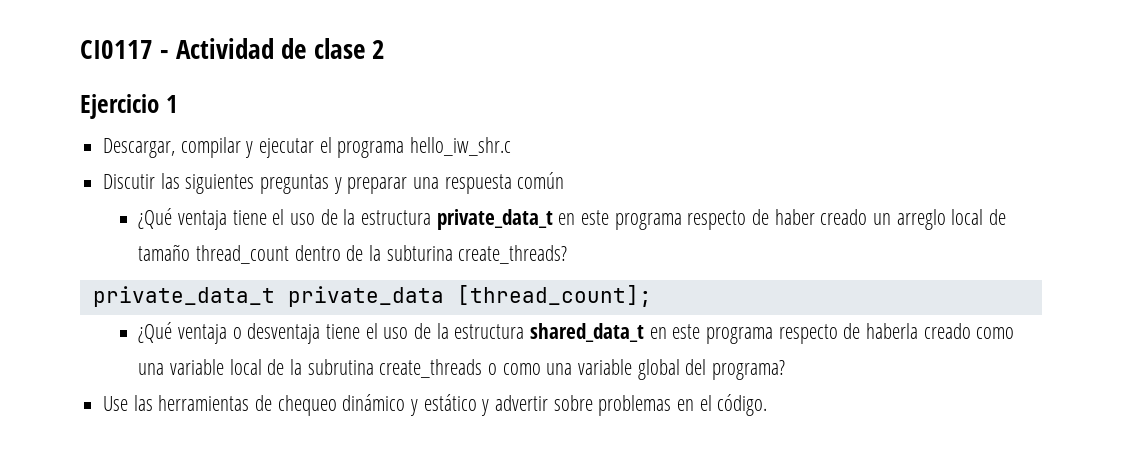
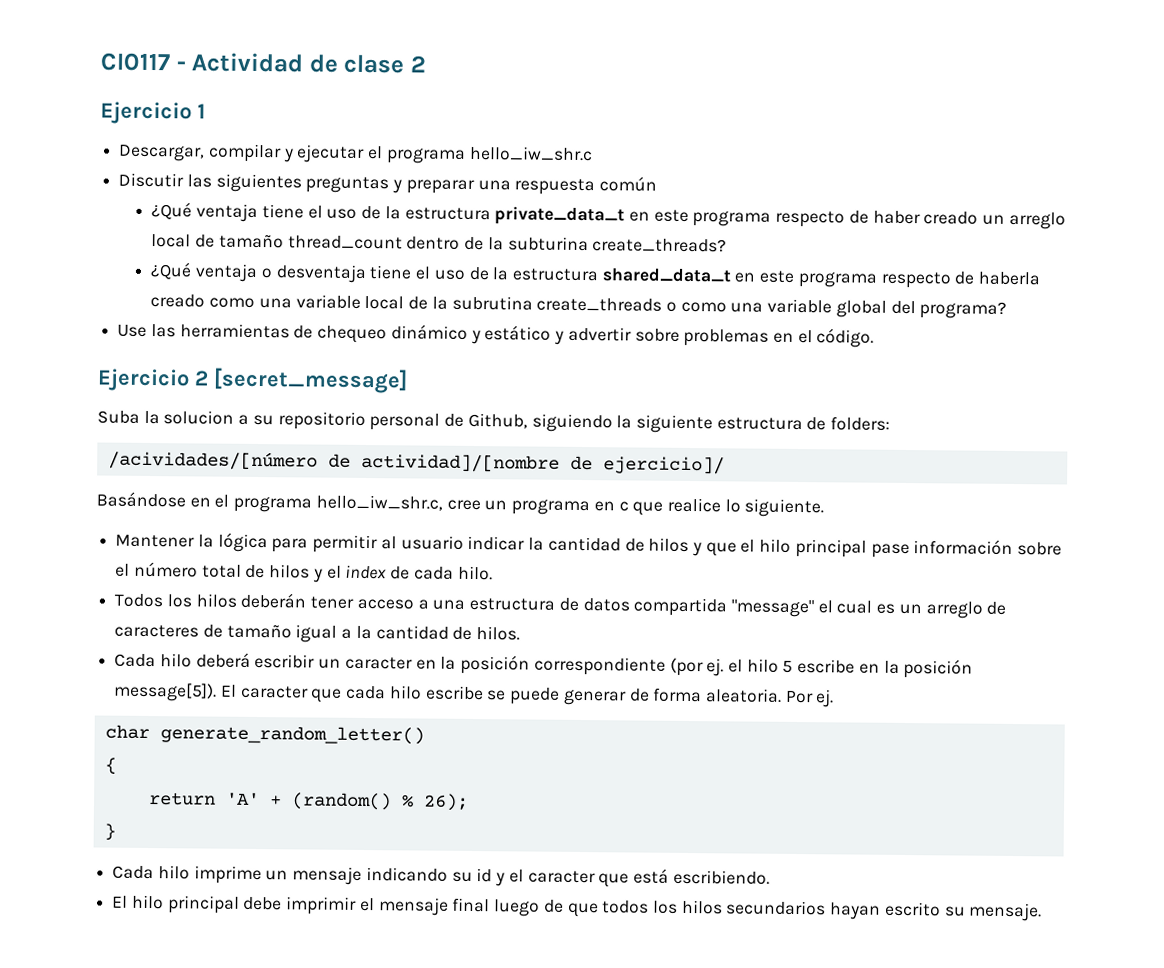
- private_data_t private_data [thread_count];
+ Ejercicio 2 [secret_message]
+ Suba la solucion a su repositorio personal de Github, siguiendo la siguiente estructura de folders:
+ /acividades/[número de actividad]/[nombre de ejercicio]/
+ Basándose en el programa hello_iw_shr.c, cree un programa en c que realice lo siguiente.
+ Mantener la lógica para permitir al usuario indicar la cantidad de hilos y que el hilo principal pase información sobre el número total de hilos y el index de cada hilo.
+ Todos los hilos deberán tener acceso a una estructura de datos compartida "message" el cual es un arreglo de caracteres de tamaño igual a la cantidad de hilos.
+ Cada hilo deberá escribir un caracter en la posición correspondiente (por ej. el hilo 5 escribe en la posición message[5]). El caracter que cada hilo escribe se puede generar de forma aleatoria. Por ej.
+ char generate_random_letter()
+ {
+ return 'A' + (random() % 26);
+ }
+ Cada hilo imprime un mensaje indicando su id y el caracter que está escribiendo.
+ El hilo principal debe imprimir el mensaje final luego de que todos los hilos secundarios hayan escrito su mensaje.

